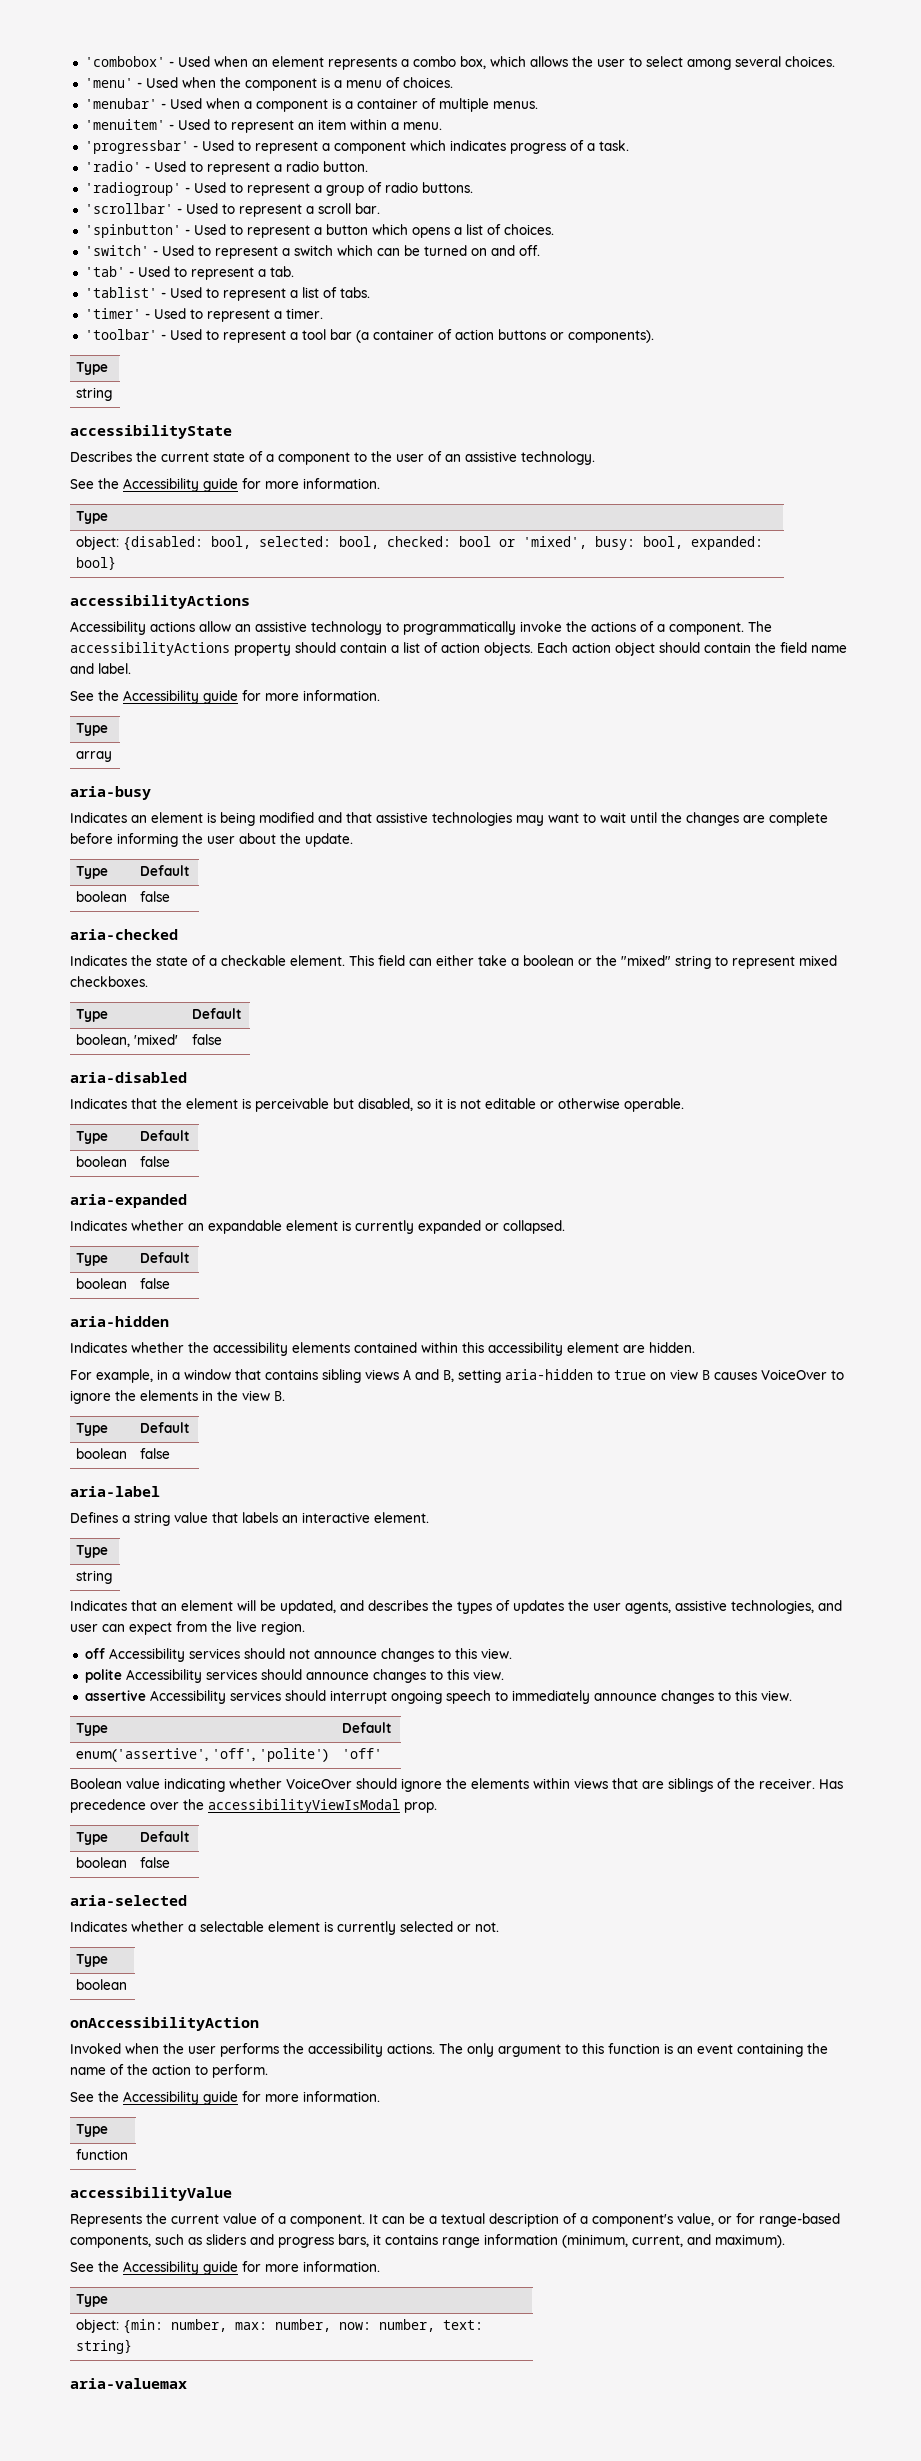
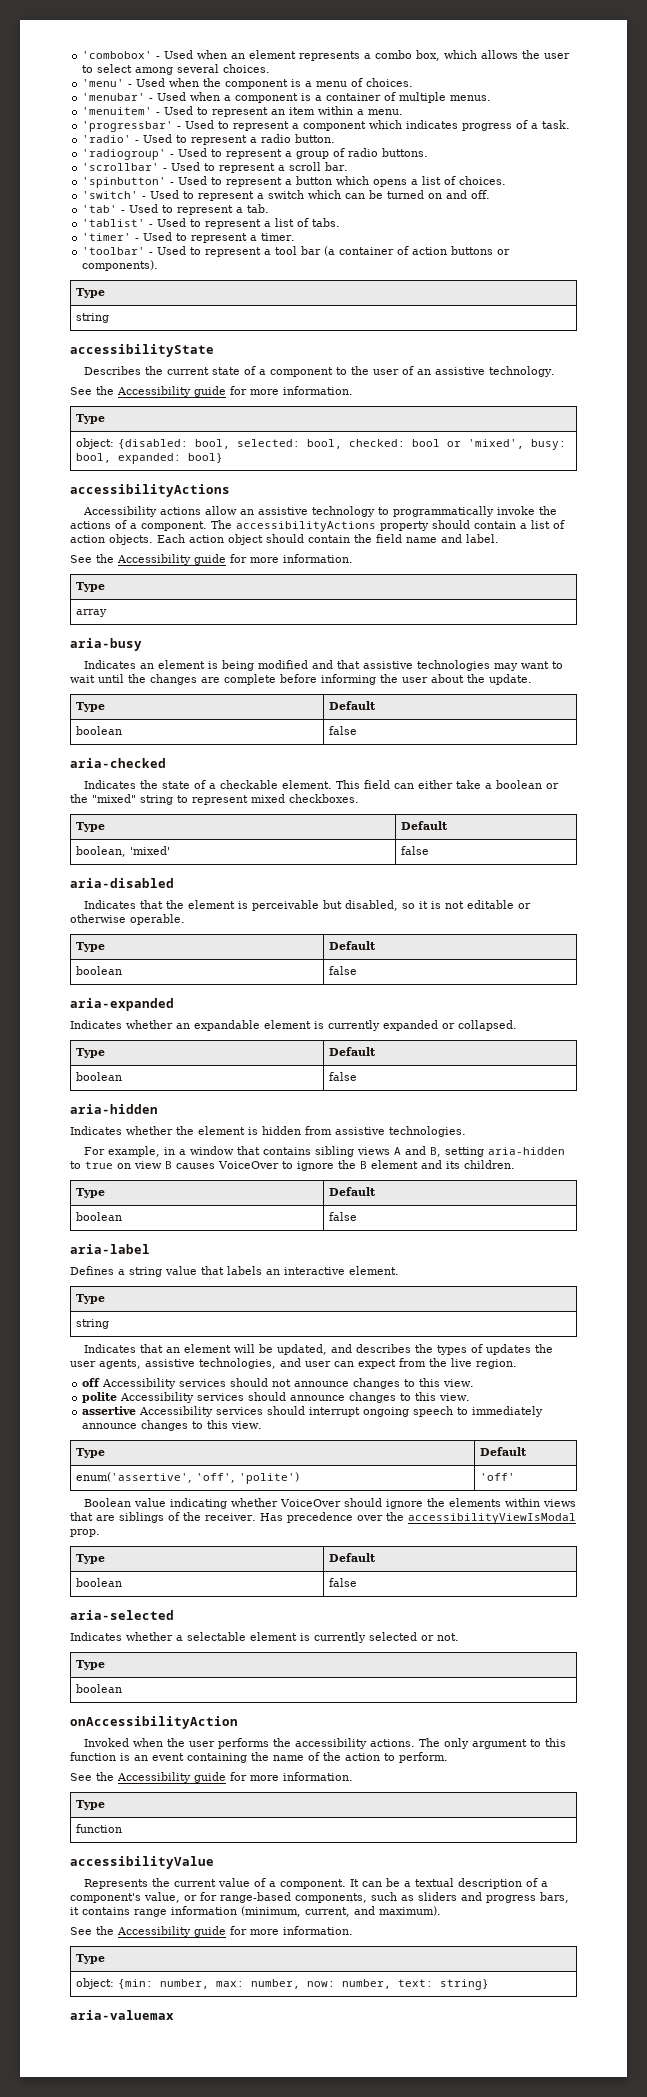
- Indicates whether the accessibility elements contained within this accessibility element are hidden.
+ Indicates whether the element is hidden from assistive technologies.
- For example, in a window that contains sibling views A and B, setting aria-hidden to true on view B causes VoiceOver to ignore the elements in the view B.
+ For example, in a window that contains sibling views A and B, setting aria-hidden to true on view B causes VoiceOver to ignore the B element and its children.

